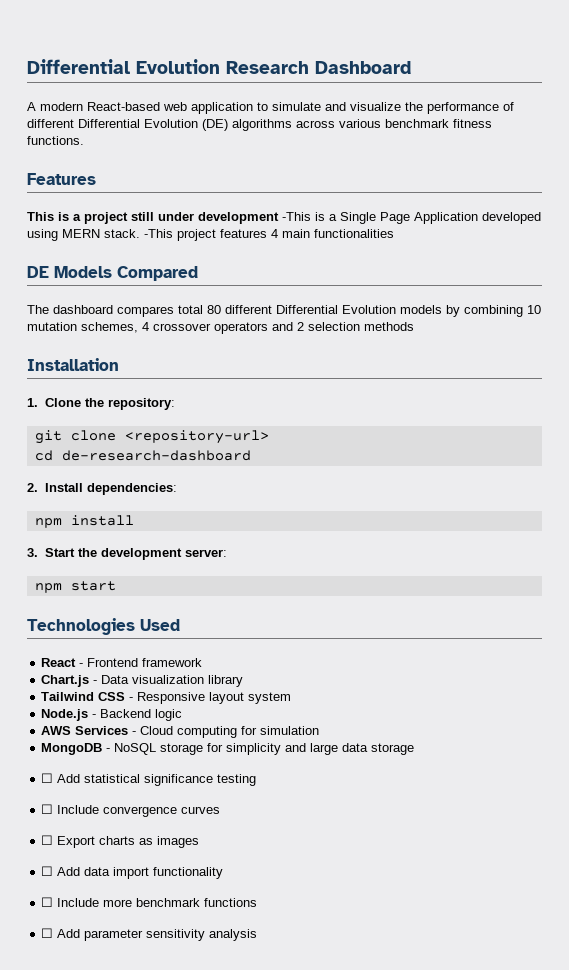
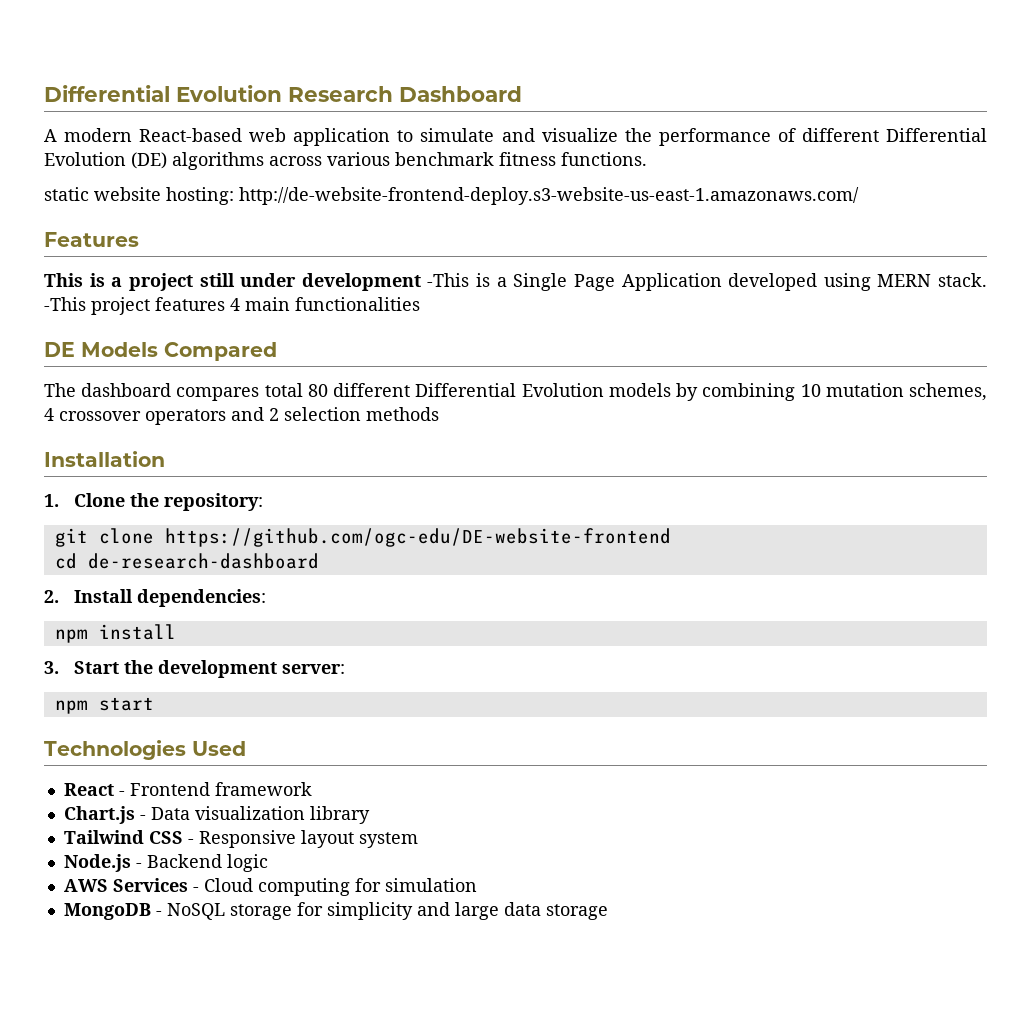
+ static website hosting: http://de-website-frontend-deploy.s3-website-us-east-1.amazonaws.com/
- git clone <repository-url>
+ git clone https://github.com/ogc-edu/DE-website-frontend
- ☐ Add statistical significance testing
- ☐ Include convergence curves
- ☐ Export charts as images
- ☐ Add data import functionality
- ☐ Include more benchmark functions
- ☐ Add parameter sensitivity analysis

